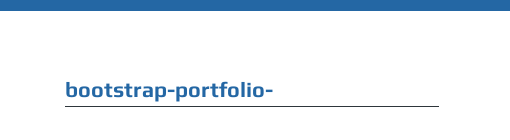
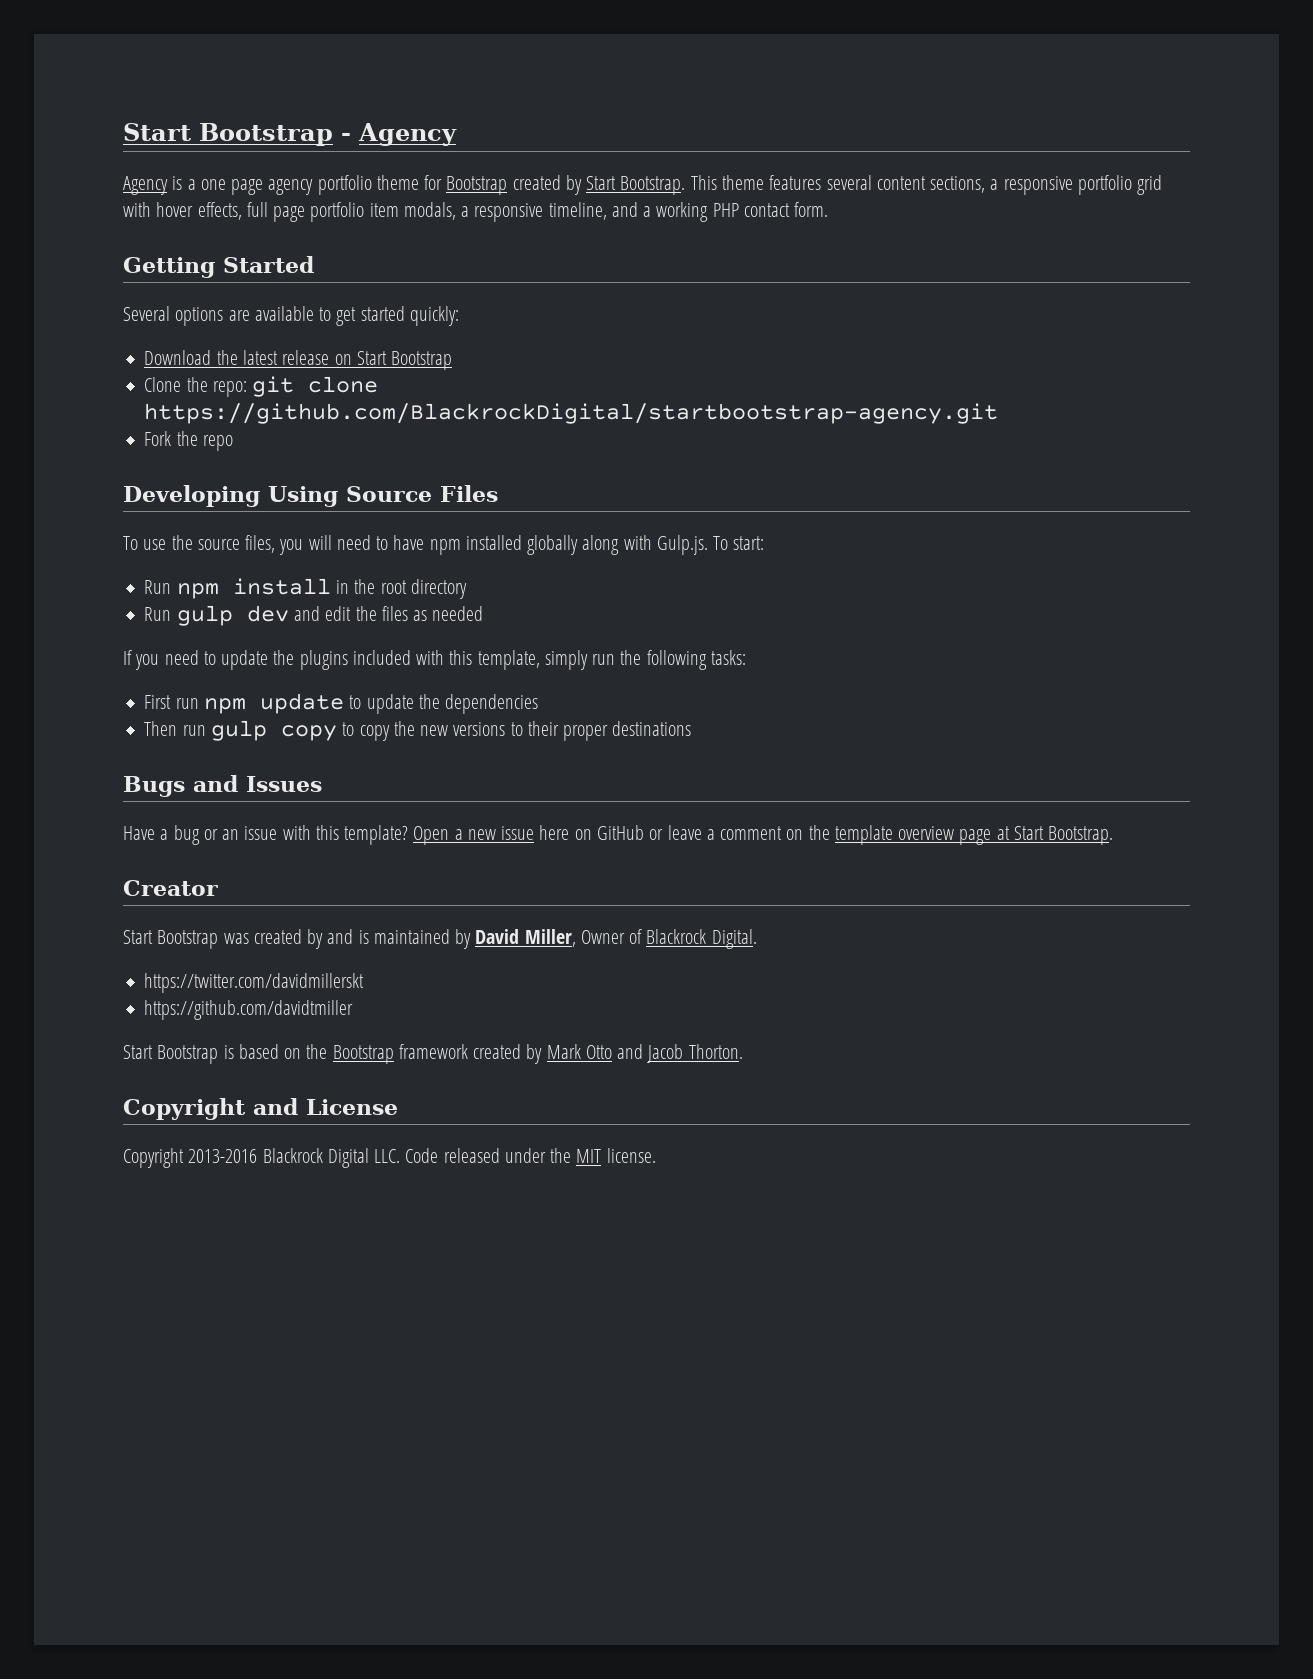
- bootstrap-portfolio-
+ Start Bootstrap - Agency
+ Agency is a one page agency portfolio theme for Bootstrap created by Start Bootstrap. This theme features several content sections, a responsive portfolio grid with hover effects, full page portfolio item modals, a responsive timeline, and a working PHP contact form.
+ Getting Started
+ Several options are available to get started quickly:
+ Download the latest release on Start Bootstrap
+ Clone the repo: git clone https://github.com/BlackrockDigital/startbootstrap-agency.git
+ Fork the repo
+ Developing Using Source Files
+ To use the source files, you will need to have npm installed globally along with Gulp.js. To start:
+ Run npm install in the root directory
+ Run gulp dev and edit the files as needed
+ If you need to update the plugins included with this template, simply run the following tasks:
+ First run npm update to update the dependencies
+ Then run gulp copy to copy the new versions to their proper destinations
+ Bugs and Issues
+ Have a bug or an issue with this template? Open a new issue here on GitHub or leave a comment on the template overview page at Start Bootstrap.
+ Creator
+ Start Bootstrap was created by and is maintained by David Miller, Owner of Blackrock Digital.
+ https://twitter.com/davidmillerskt
+ https://github.com/davidtmiller
+ Start Bootstrap is based on the Bootstrap framework created by Mark Otto and Jacob Thorton.
+ Copyright and License
+ Copyright 2013-2016 Blackrock Digital LLC. Code released under the MIT license.

